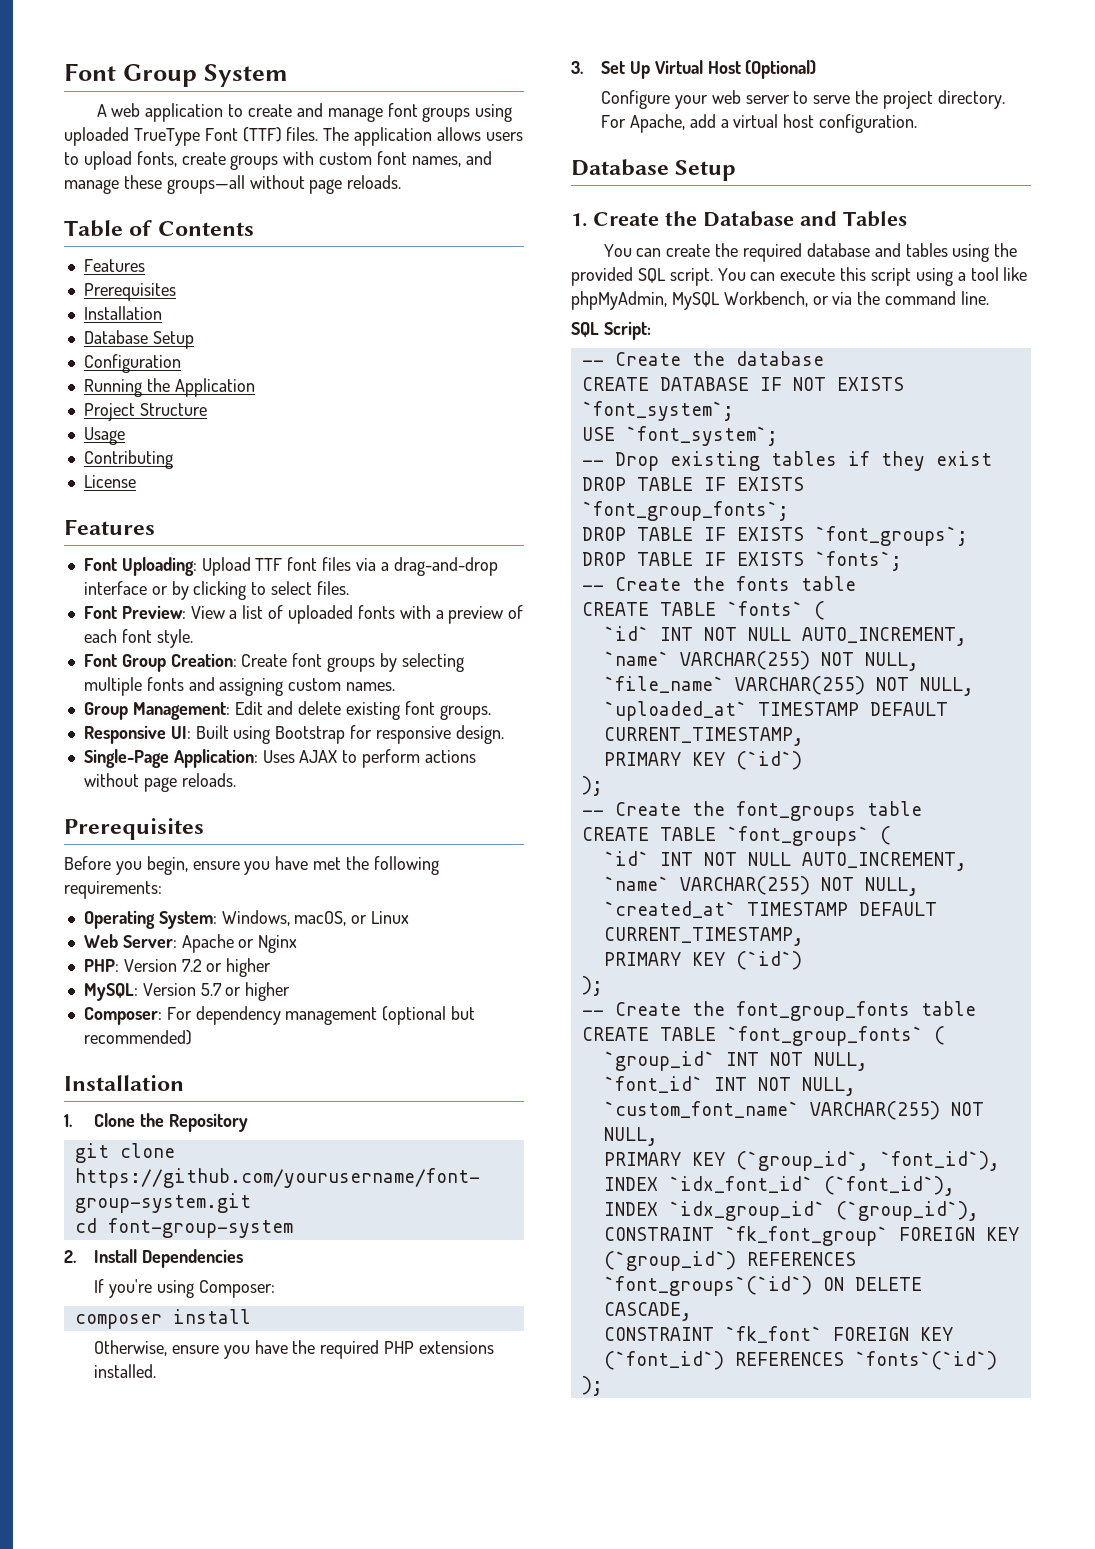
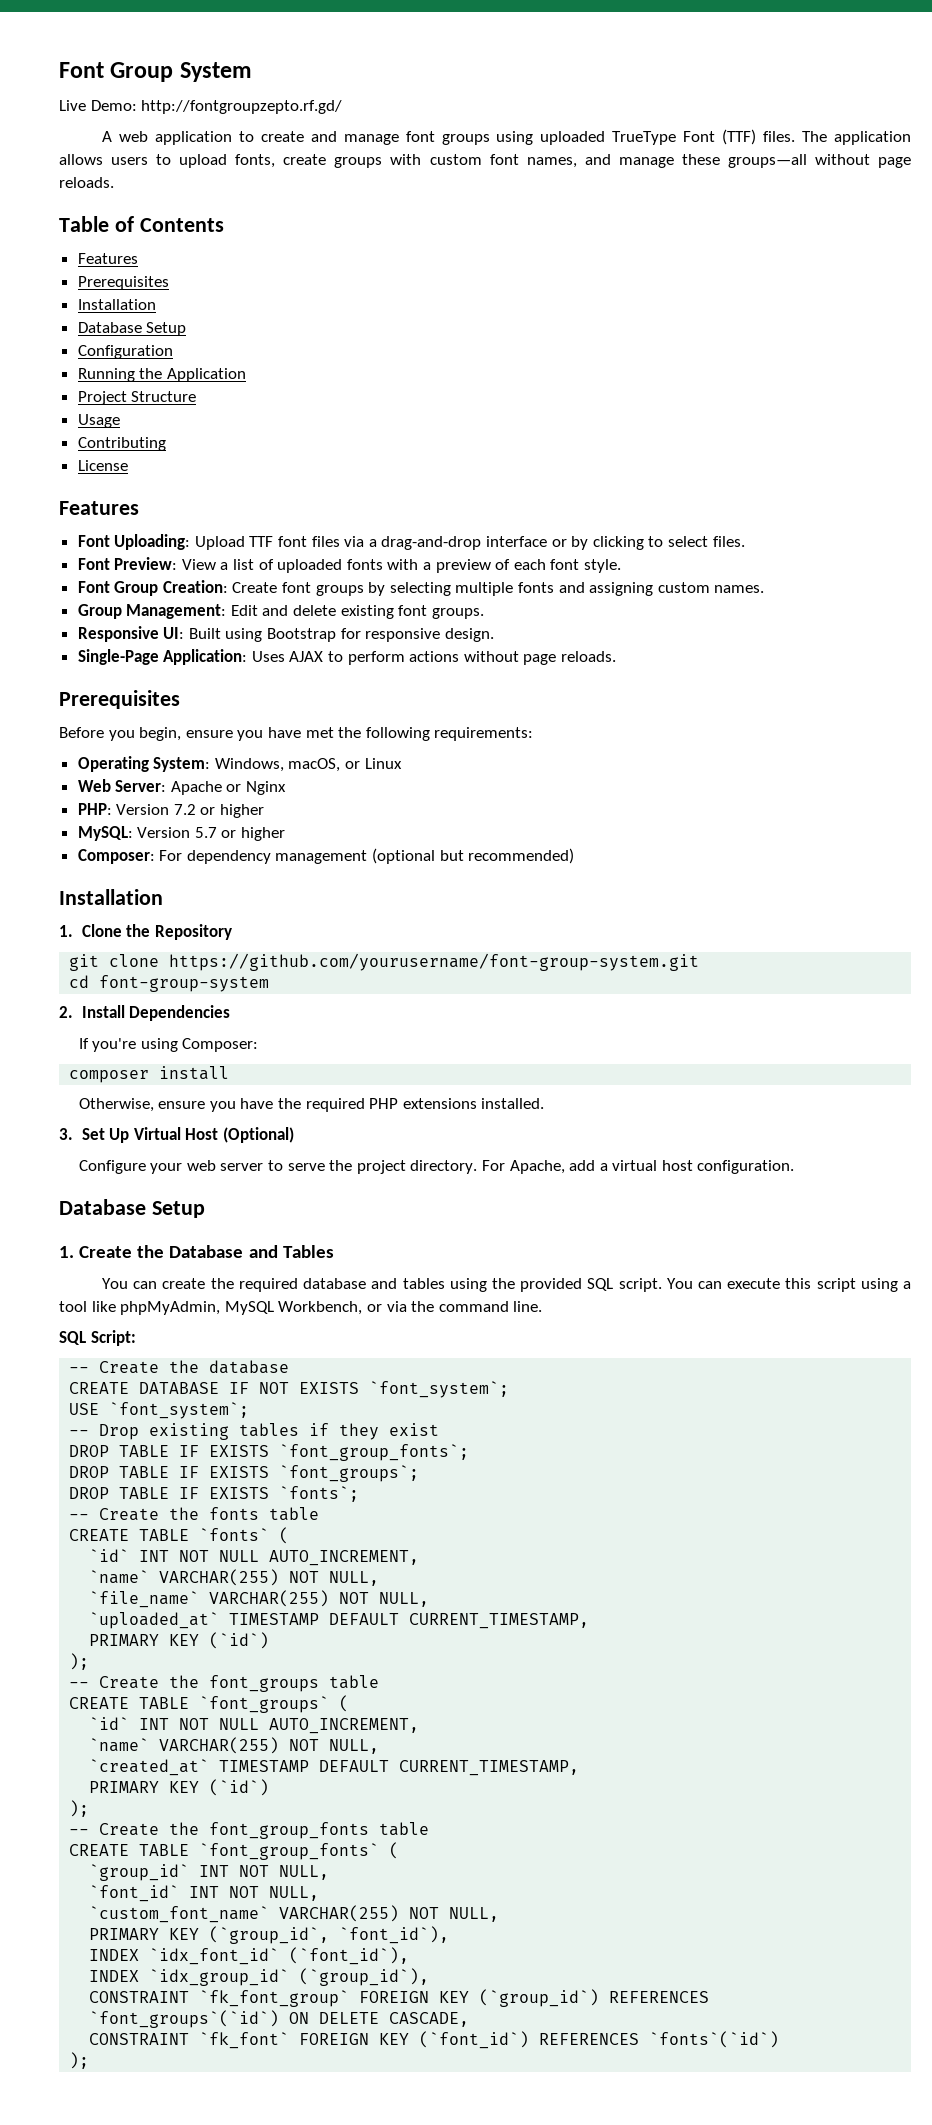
+ Live Demo: http://fontgroupzepto.rf.gd/

